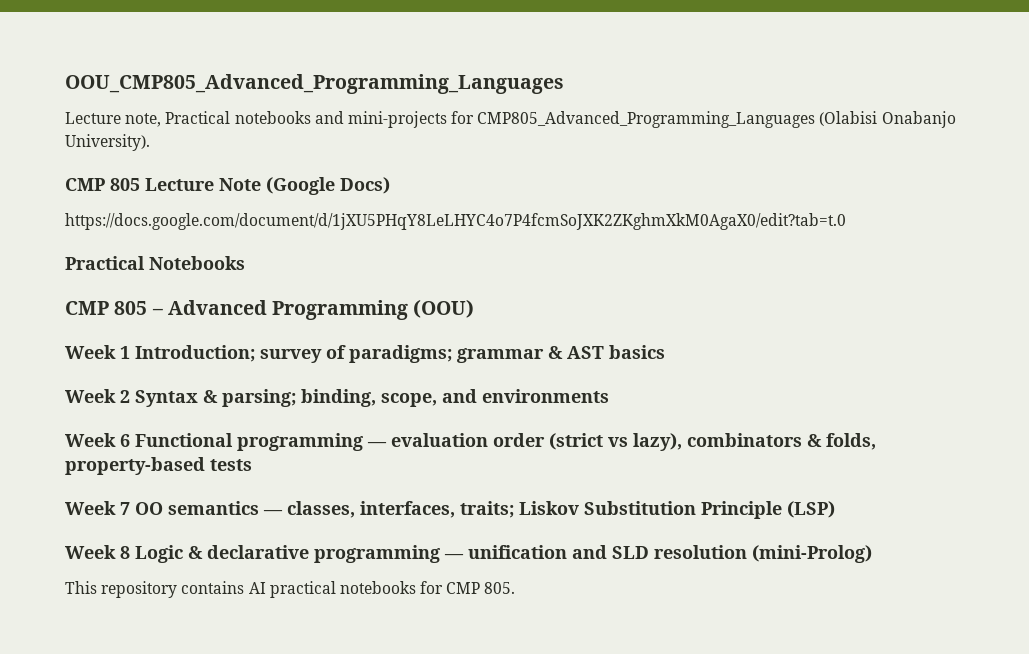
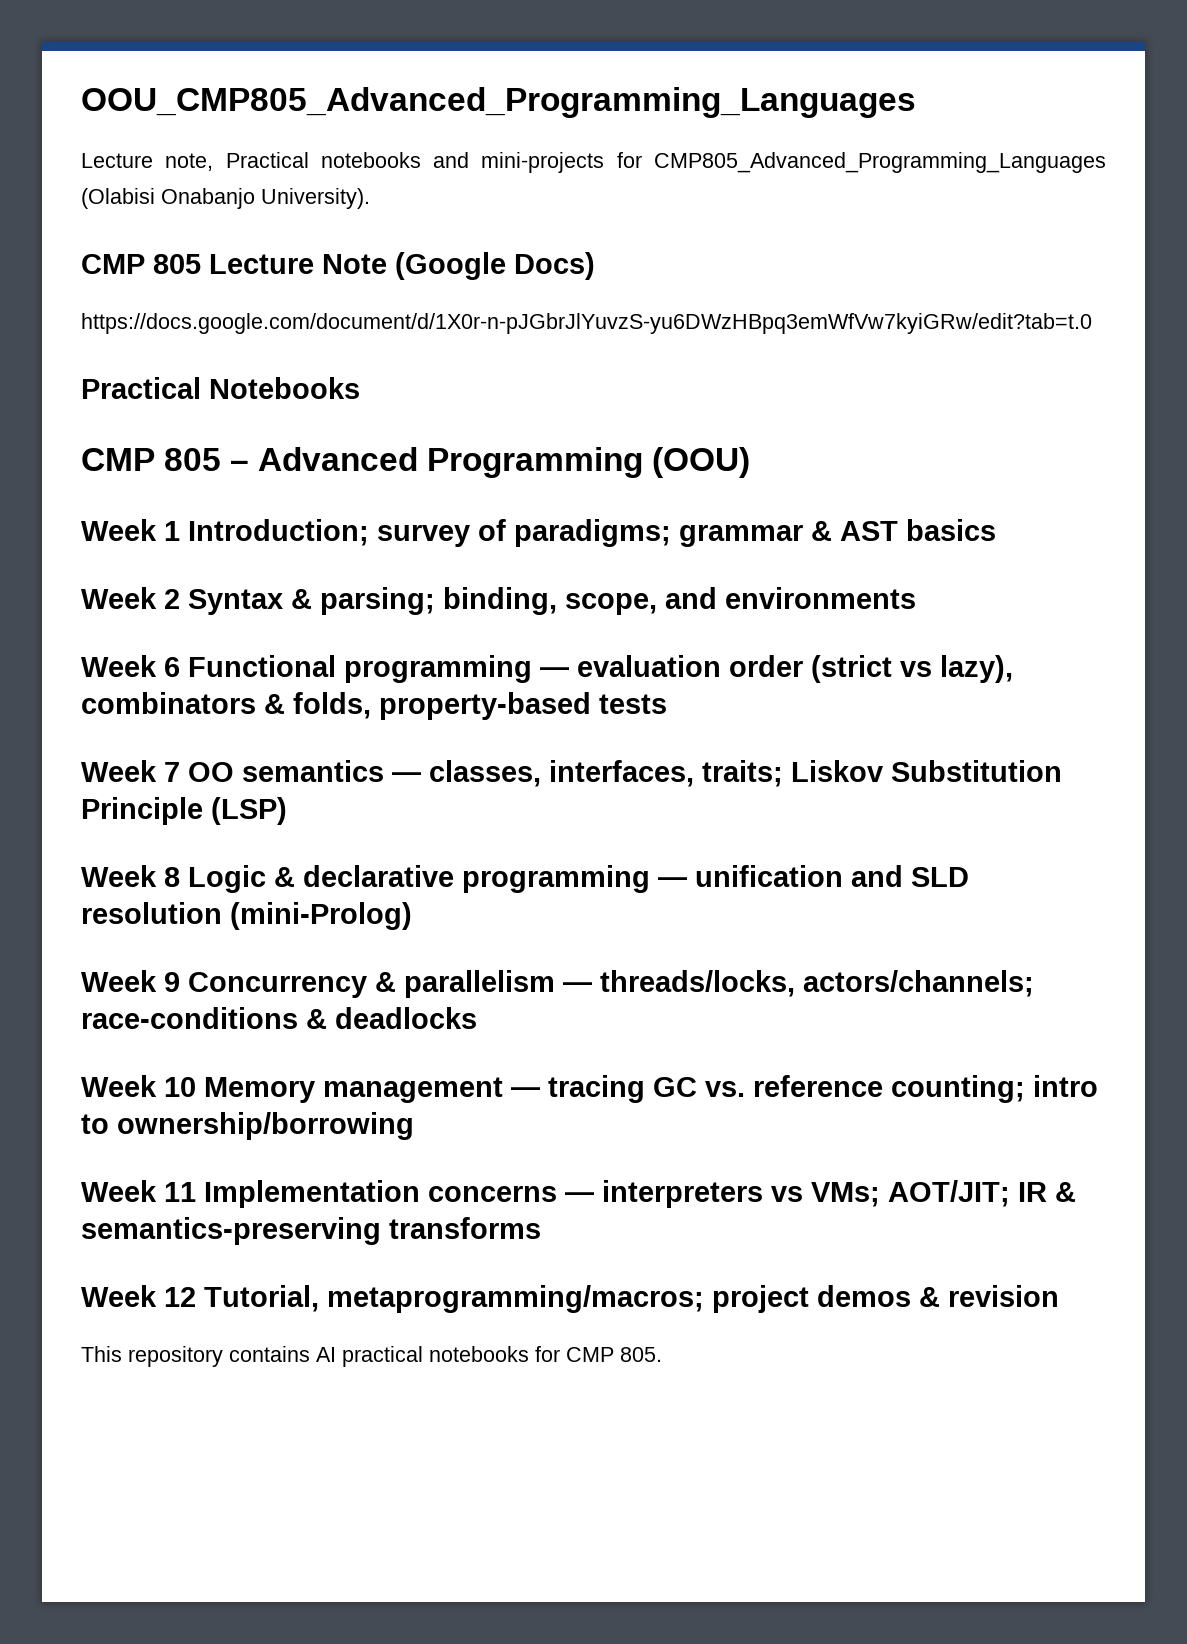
- https://docs.google.com/document/d/1jXU5PHqY8LeLHYC4o7P4fcmSoJXK2ZKghmXkM0AgaX0/edit?tab=t.0
+ https://docs.google.com/document/d/1X0r-n-pJGbrJlYuvzS-yu6DWzHBpq3emWfVw7kyiGRw/edit?tab=t.0
+ Week 9 Concurrency & parallelism — threads/locks, actors/channels; race‑conditions & deadlocks
+ Week 10 Memory management — tracing GC vs. reference counting; intro to ownership/borrowing
+ Week 11 Implementation concerns — interpreters vs VMs; AOT/JIT; IR & semantics‑preserving transforms
+ Week 12 Tutorial, metaprogramming/macros; project demos & revision

